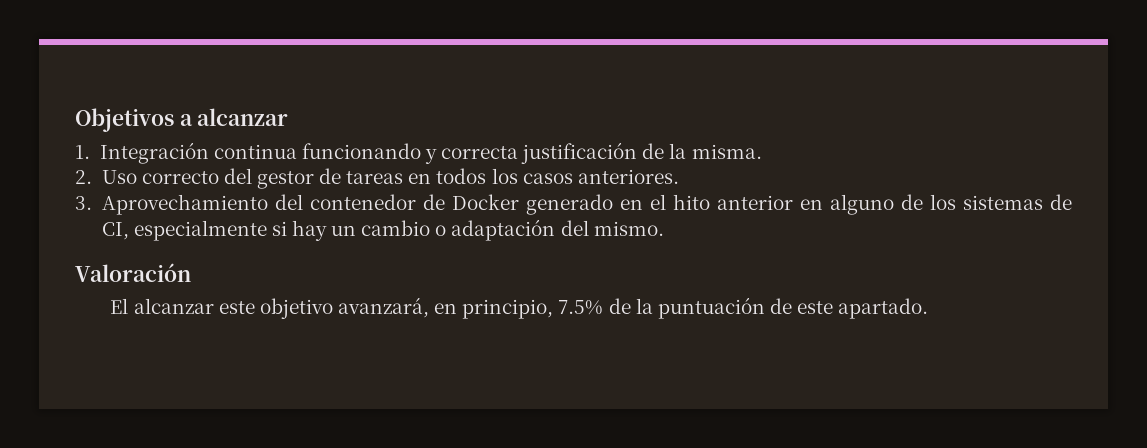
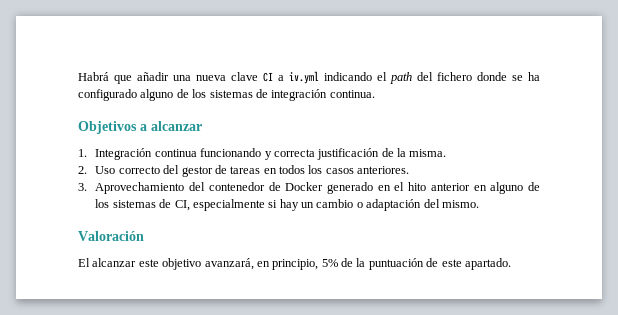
+ Habrá que añadir una nueva clave CI a iv.yml indicando el path del fichero donde se ha configurado alguno de los sistemas de integración continua.
- El alcanzar este objetivo avanzará, en principio, 7.5% de la puntuación de este apartado.
+ El alcanzar este objetivo avanzará, en principio, 5% de la puntuación de este apartado.

